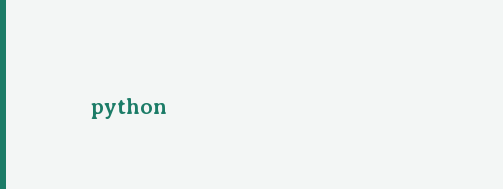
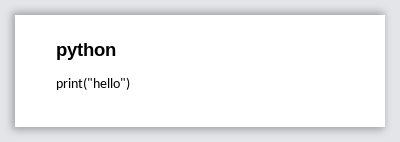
+ print("hello")

